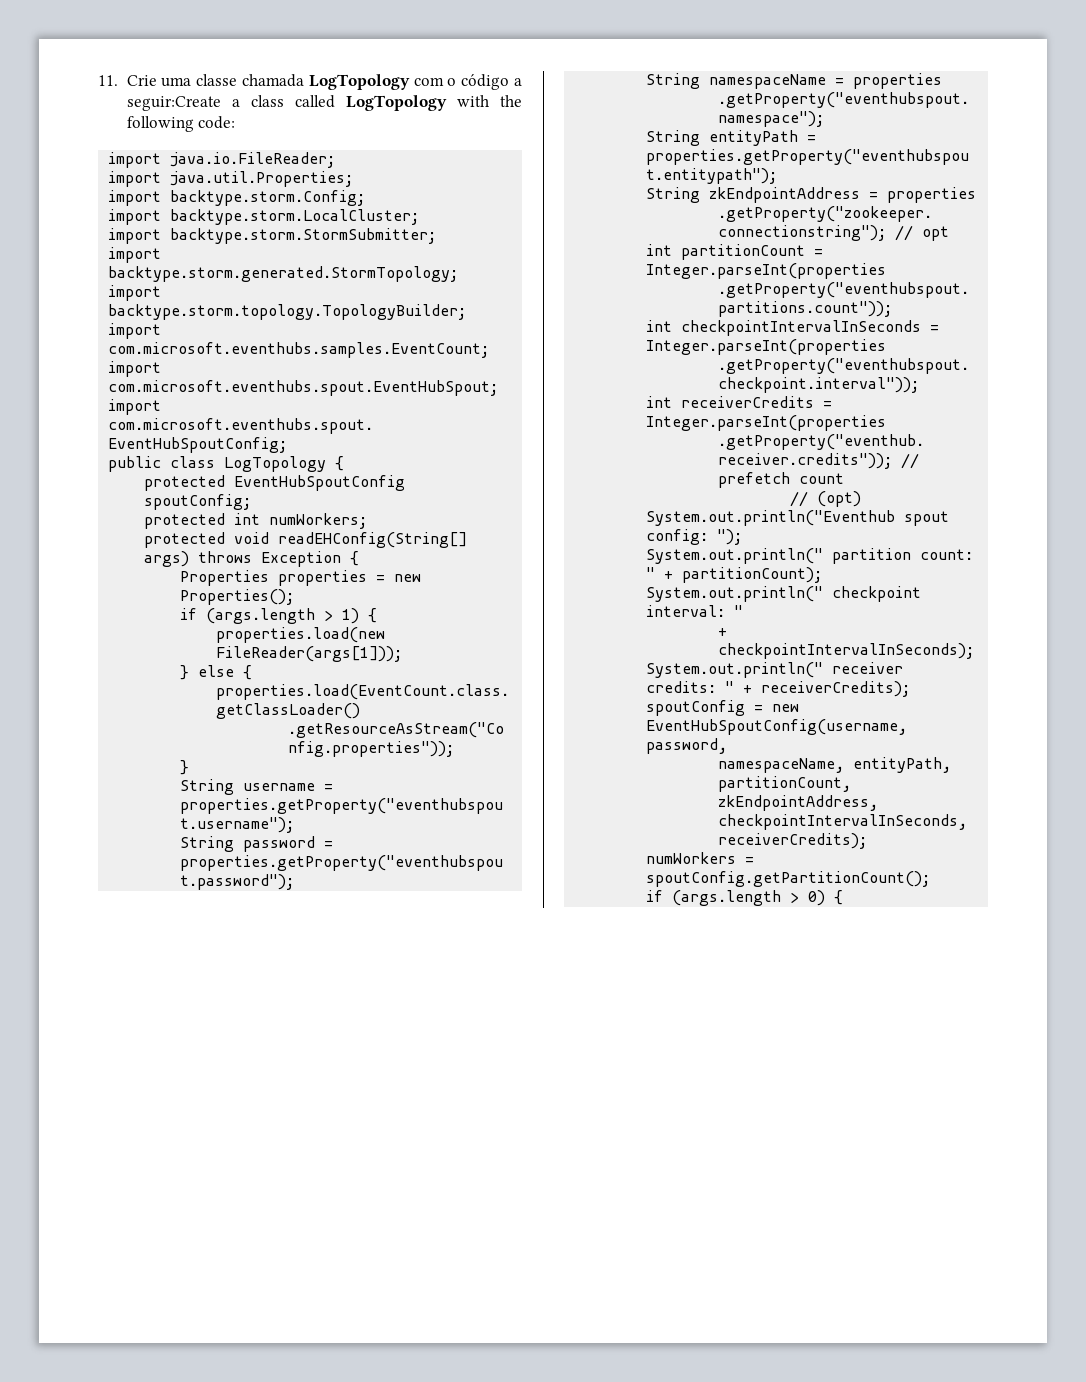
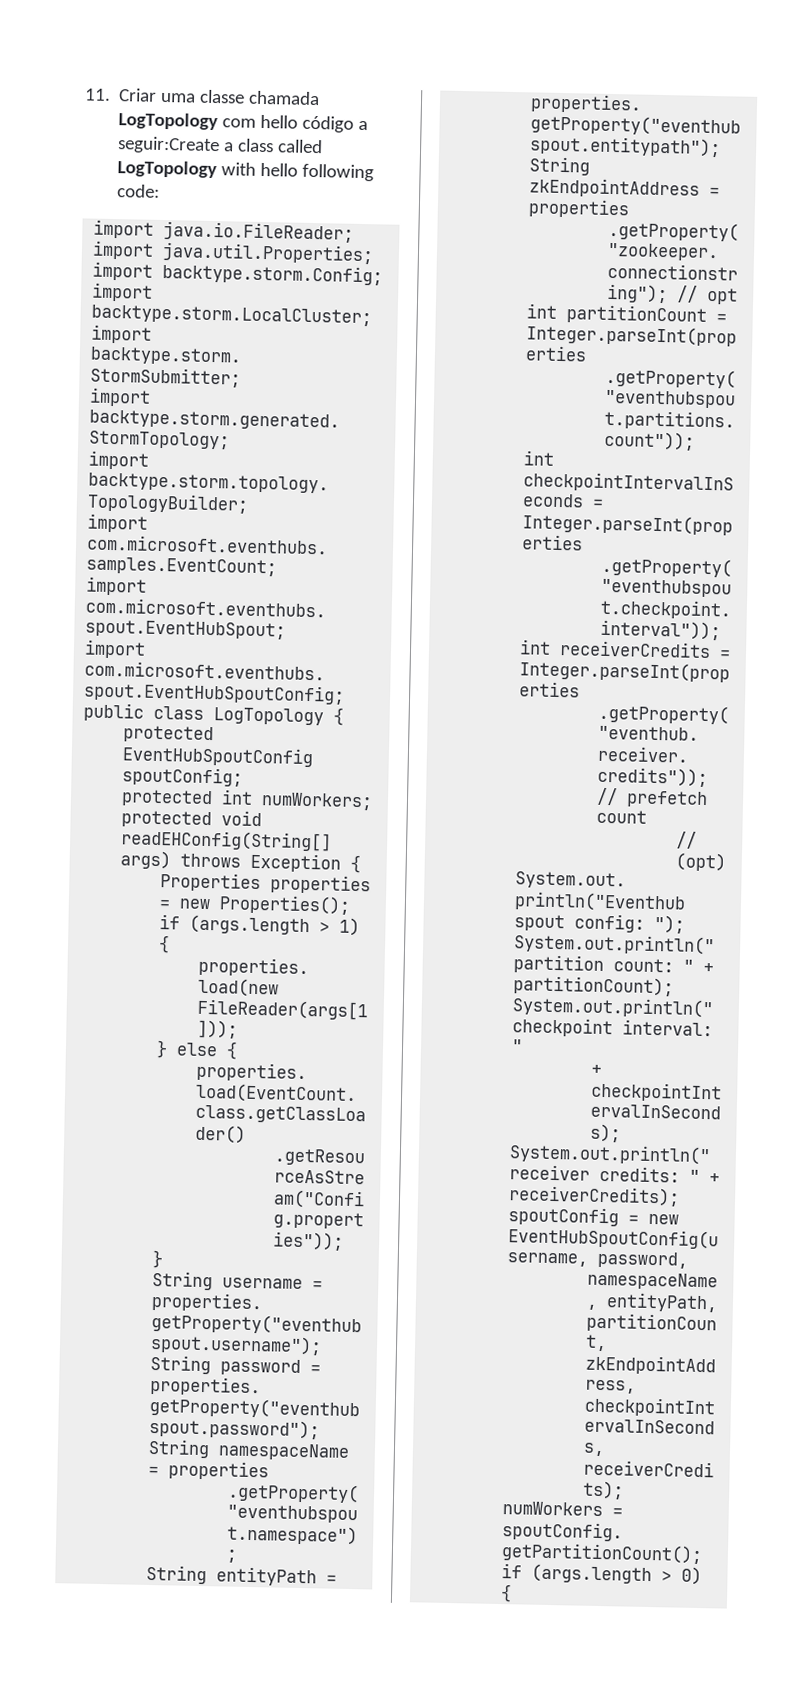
- 11. Crie uma classe chamada LogTopology com o código a seguir:Create a class called LogTopology with the following code:
+ 11. Criar uma classe chamada LogTopology com hello código a seguir:Create a class called LogTopology with hello following code:

